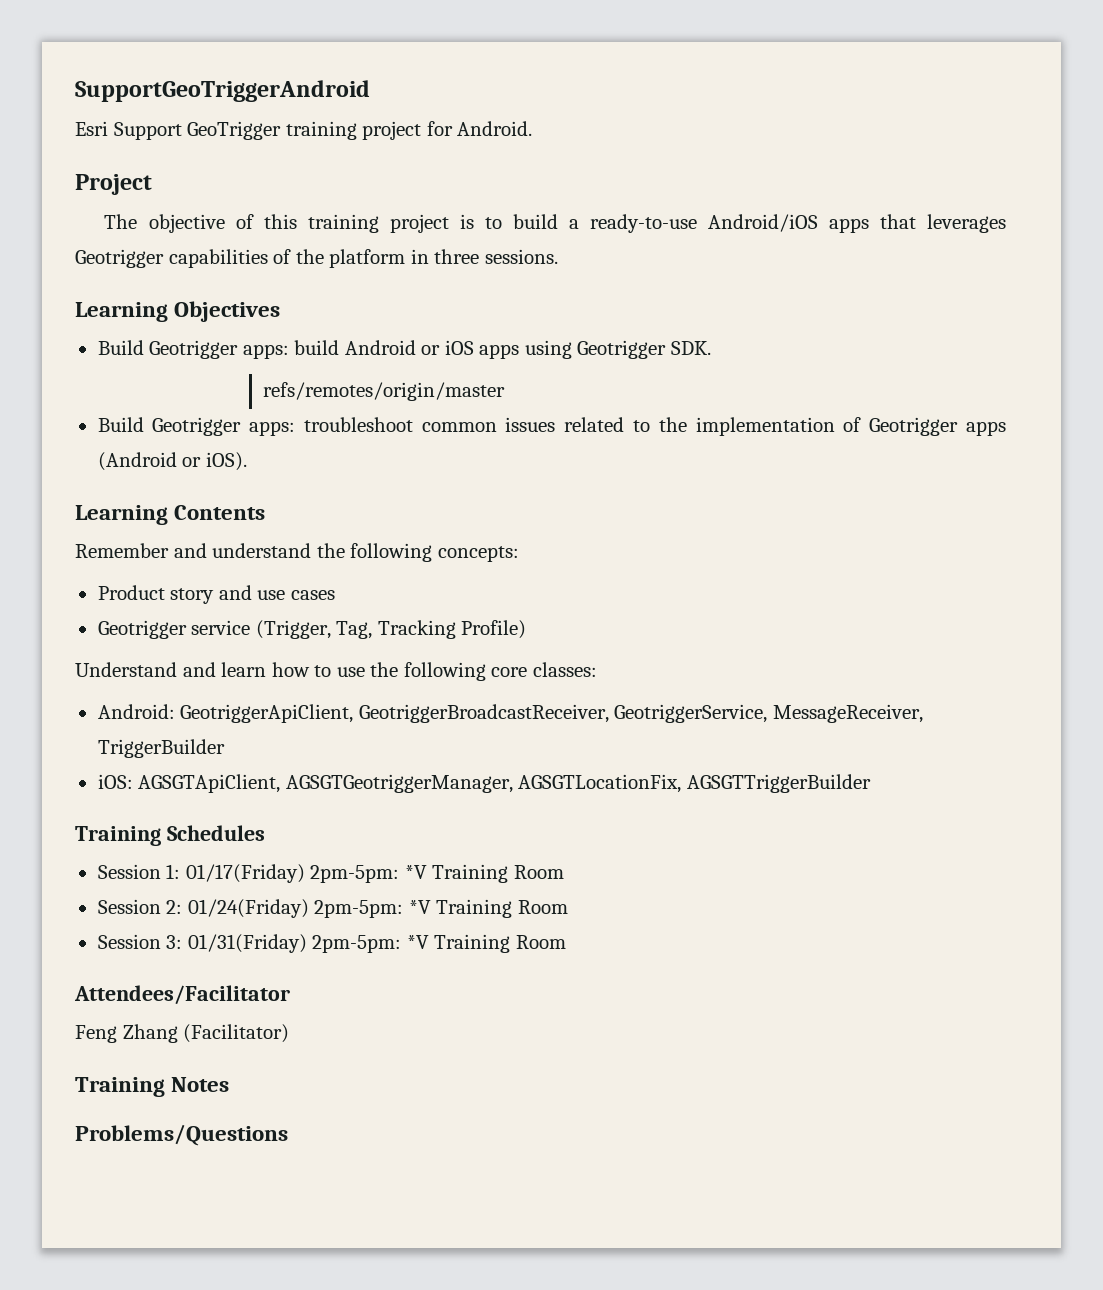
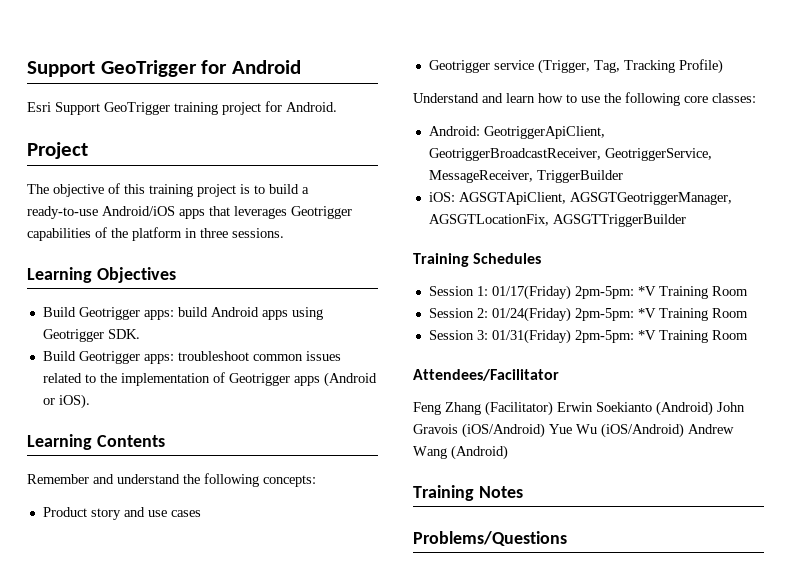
- SupportGeoTriggerAndroid
+ Support GeoTrigger for Android
- Build Geotrigger apps: build Android or iOS apps using Geotrigger SDK.
+ Build Geotrigger apps: build Android apps using Geotrigger SDK.
- refs/remotes/origin/master
- Feng Zhang (Facilitator)
+ Feng Zhang (Facilitator) Erwin Soekianto (Android) John Gravois (iOS/Android) Yue Wu (iOS/Android) Andrew Wang (Android)

